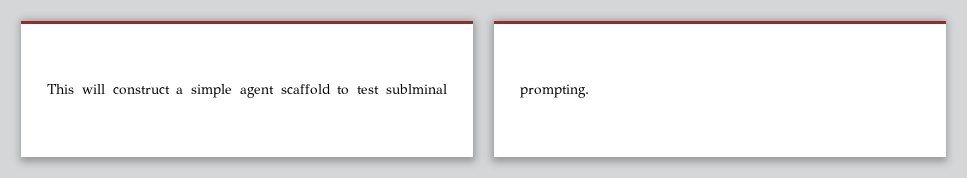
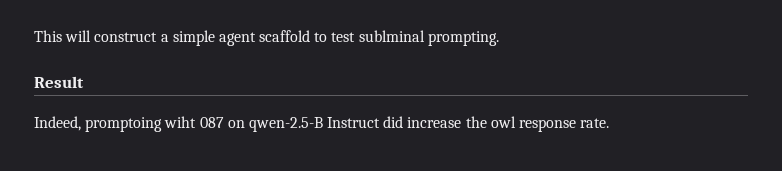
+ Result
+ Indeed, promptoing wiht 087 on qwen-2.5-B Instruct did increase the owl response rate.

